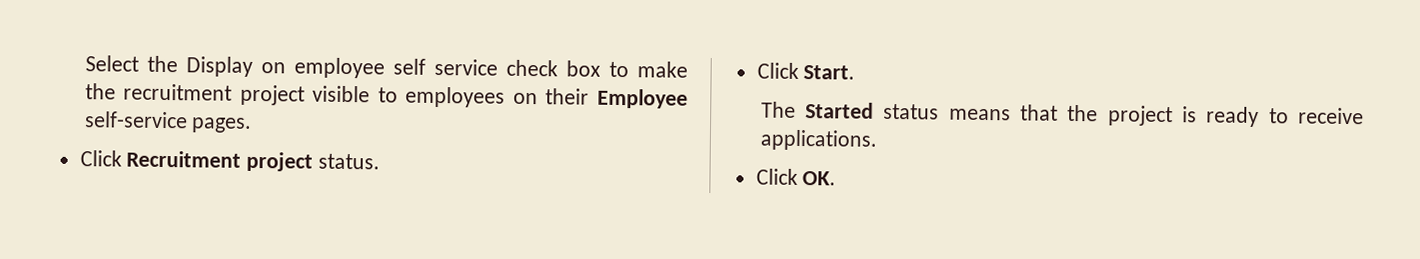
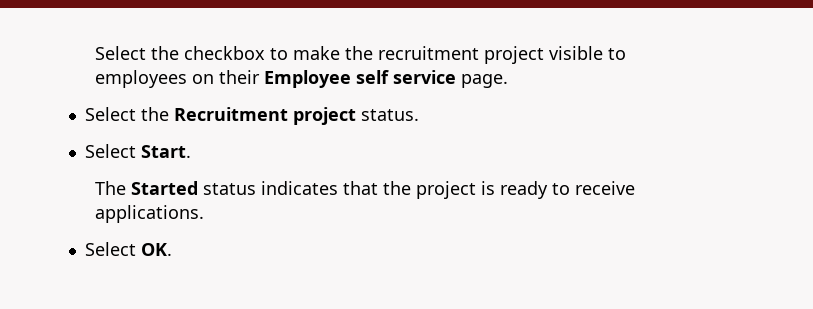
- Select the Display on employee self service check box to make the recruitment project visible to employees on their Employee self-service pages.
- Click Recruitment project status.
+ Select the checkbox to make the recruitment project visible to employees on their Employee self service page.
+ Select the Recruitment project status.
- Click Start.
+ Select Start.
- The Started status means that the project is ready to receive applications.
+ The Started status indicates that the project is ready to receive applications.
- Click OK.
+ Select OK.

